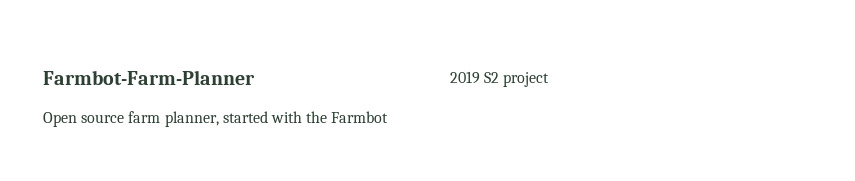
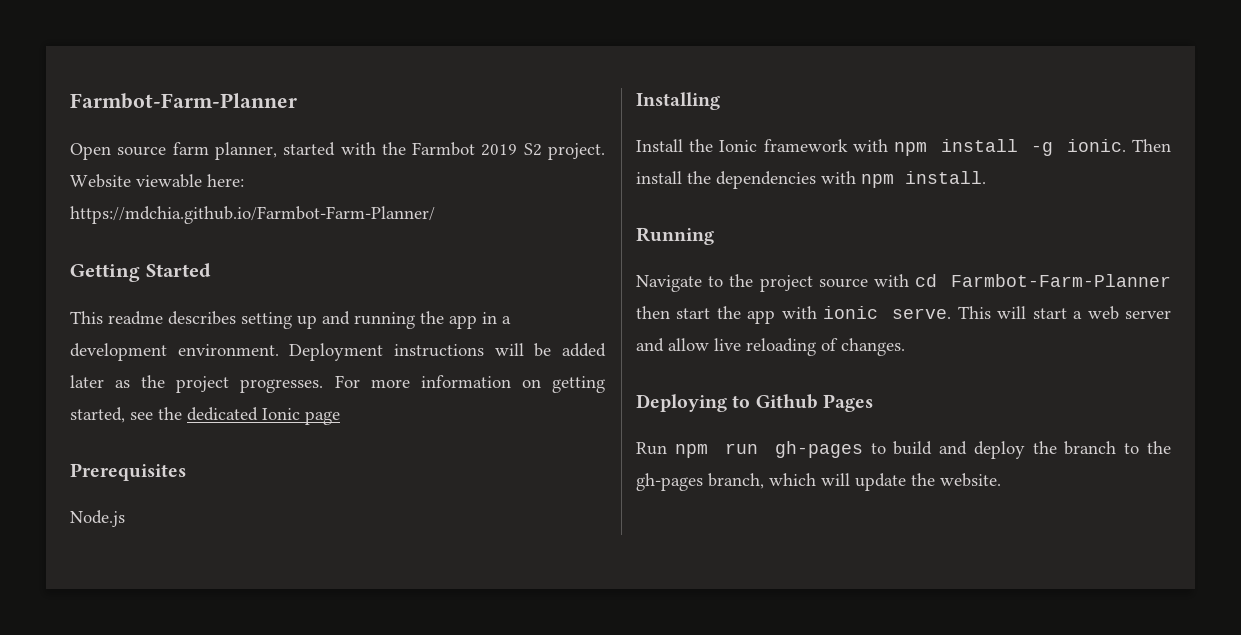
- Open source farm planner, started with the Farmbot 2019 S2 project
+ Open source farm planner, started with the Farmbot 2019 S2 project. Website viewable here: https://mdchia.github.io/Farmbot-Farm-Planner/
+ Getting Started
+ This readme describes setting up and running the app in a development environment. Deployment instructions will be added later as the project progresses. For more information on getting started, see the dedicated Ionic page
+ Prerequisites
+ Node.js
+ Installing
+ Install the Ionic framework with npm install -g ionic. Then install the dependencies with npm install.
+ Running
+ Navigate to the project source with cd Farmbot-Farm-Planner then start the app with ionic serve. This will start a web server and allow live reloading of changes.
+ Deploying to Github Pages
+ Run npm run gh-pages to build and deploy the branch to the gh-pages branch, which will update the website.

